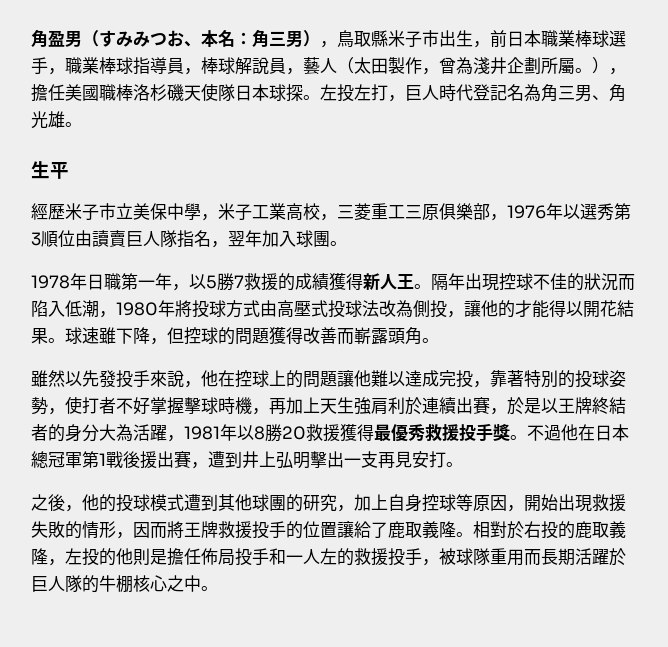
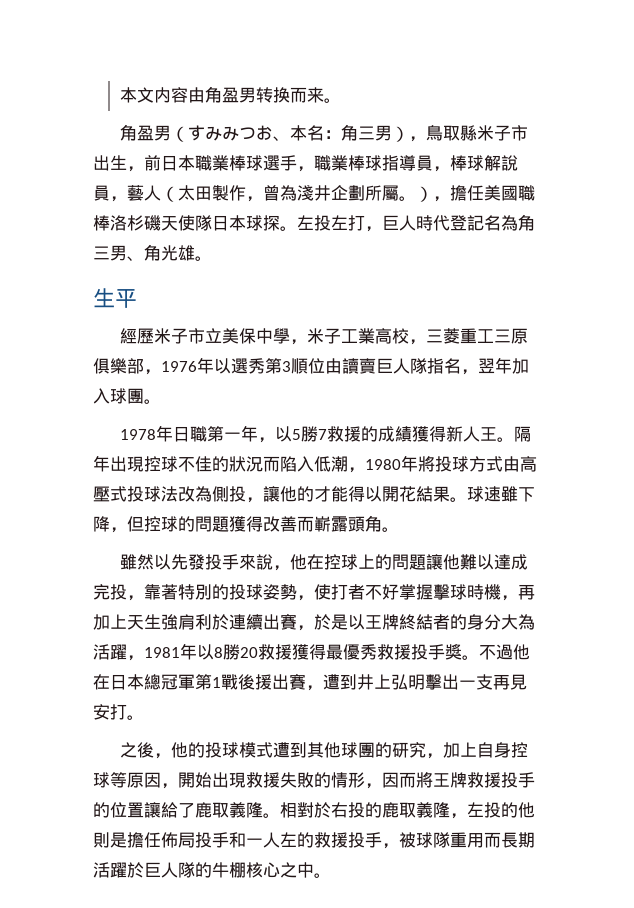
+ 本文内容由角盈男转换而来。

